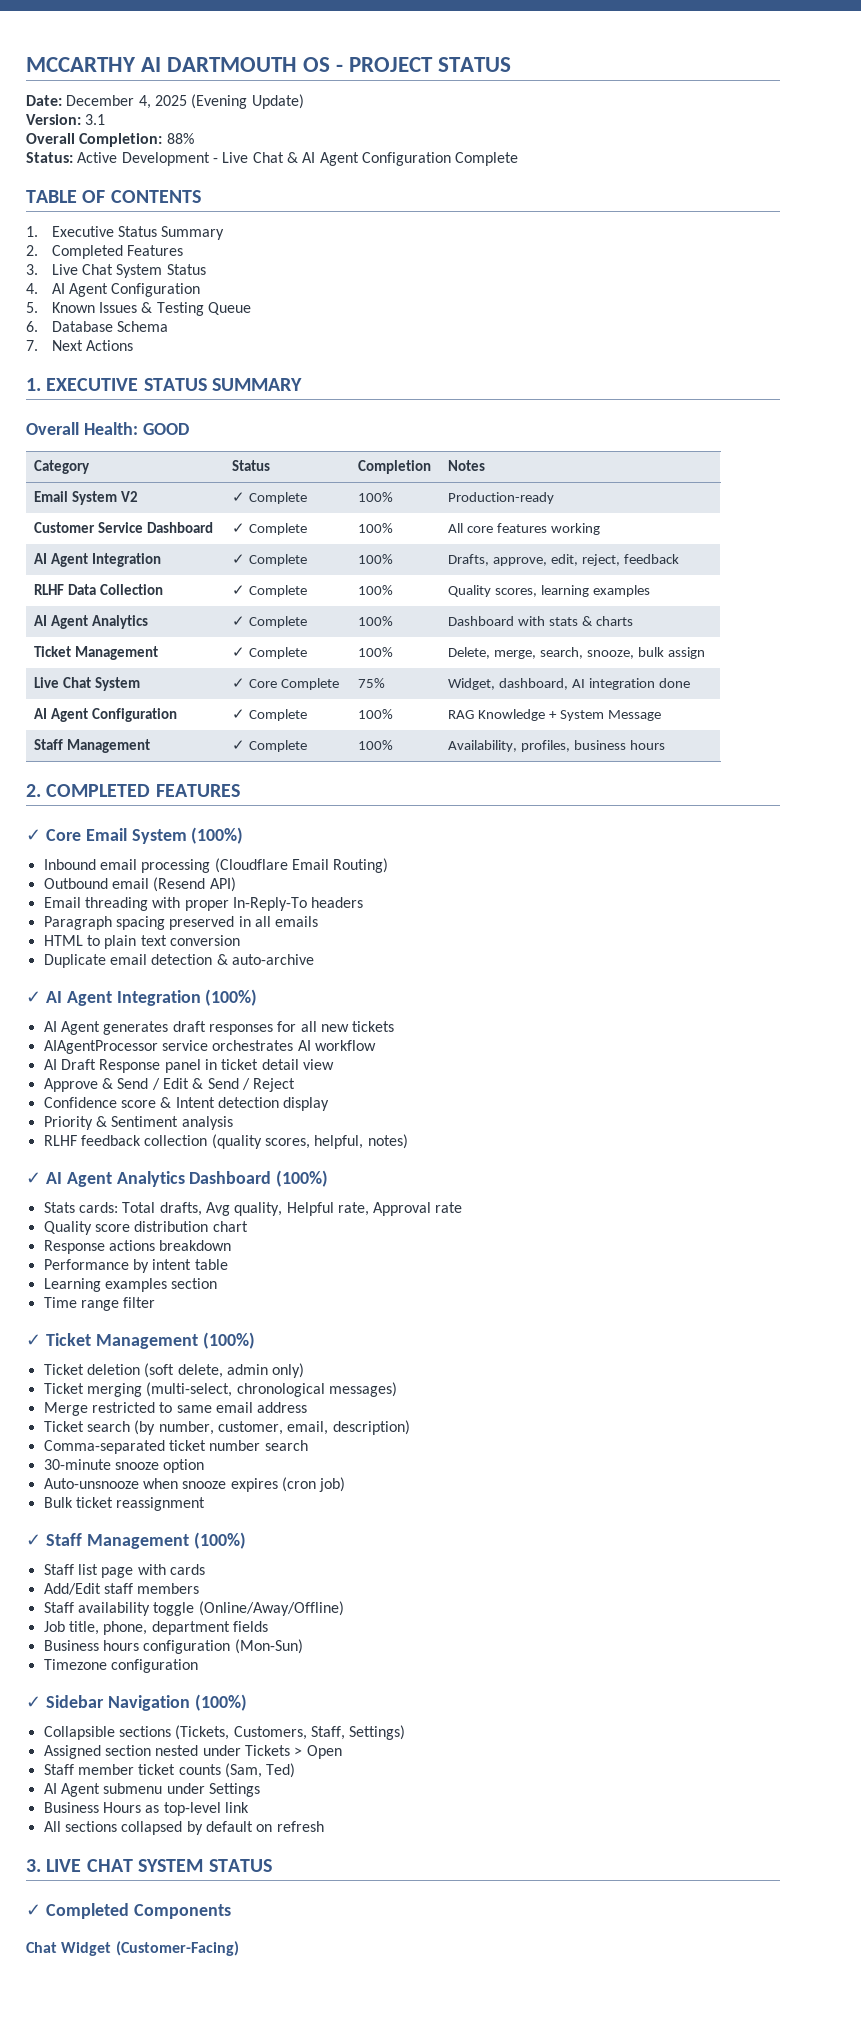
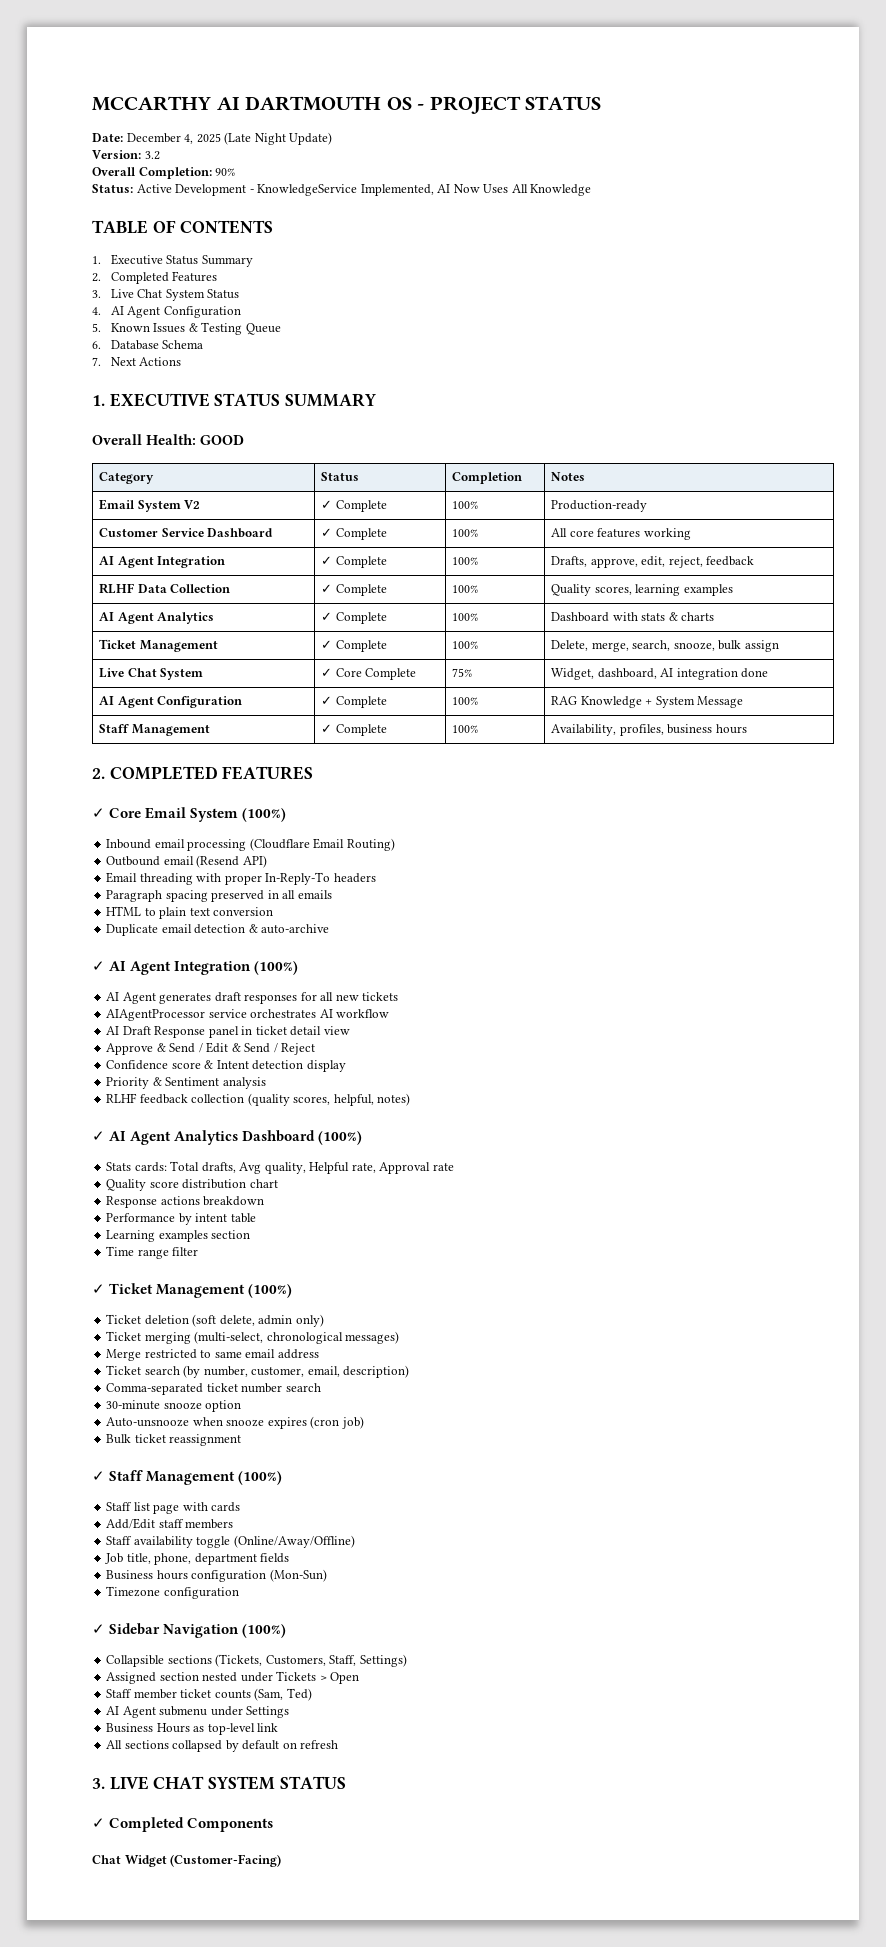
- Date: December 4, 2025 (Evening Update)
+ Date: December 4, 2025 (Late Night Update)
- Version: 3.1
+ Version: 3.2
- Overall Completion: 88%
+ Overall Completion: 90%
- Status: Active Development - Live Chat & AI Agent Configuration Complete
+ Status: Active Development - KnowledgeService Implemented, AI Now Uses All Knowledge

